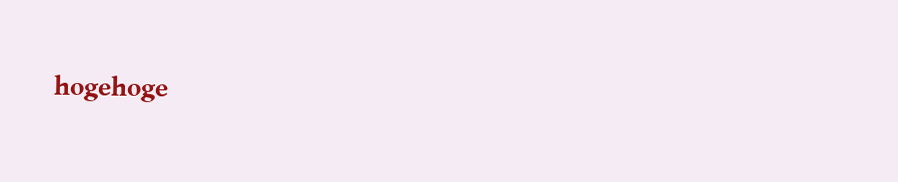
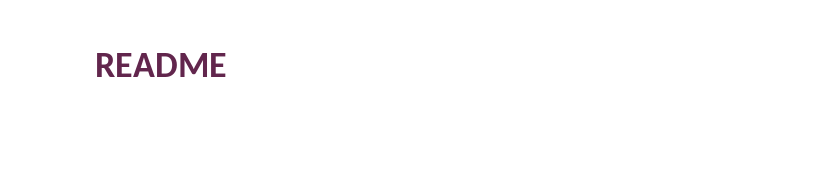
- hogehoge
+ README

